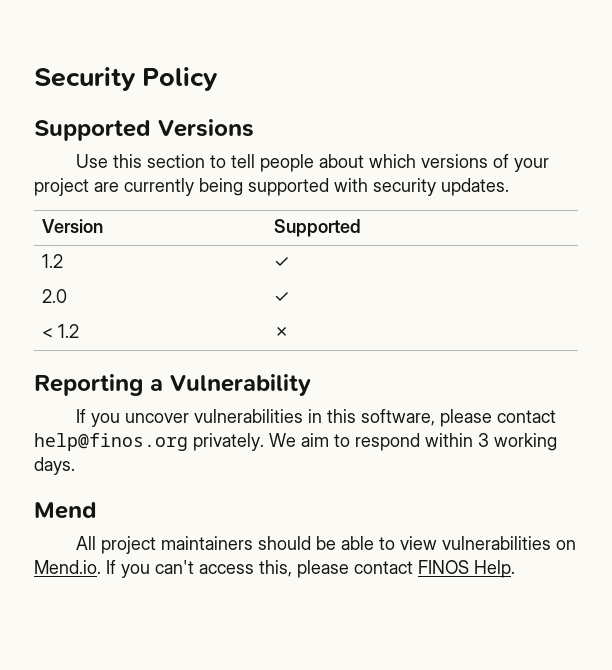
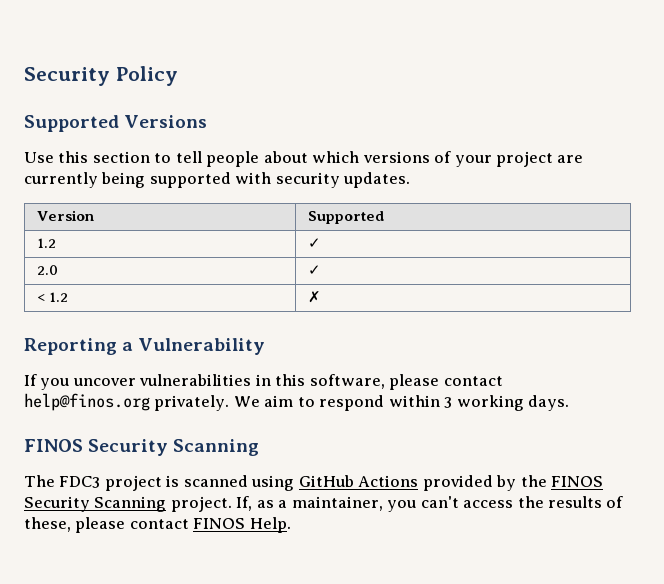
  We aim to respond within 3 working days.
- Mend
- All project maintainers should be able to view vulnerabilities on Mend.io. If you can't access this, please contact FINOS Help.
+ FINOS Security Scanning
+ The FDC3 project is scanned using GitHub Actions provided by the FINOS Security Scanning project. If, as a maintainer, you can't access the results of these, please contact FINOS Help.

